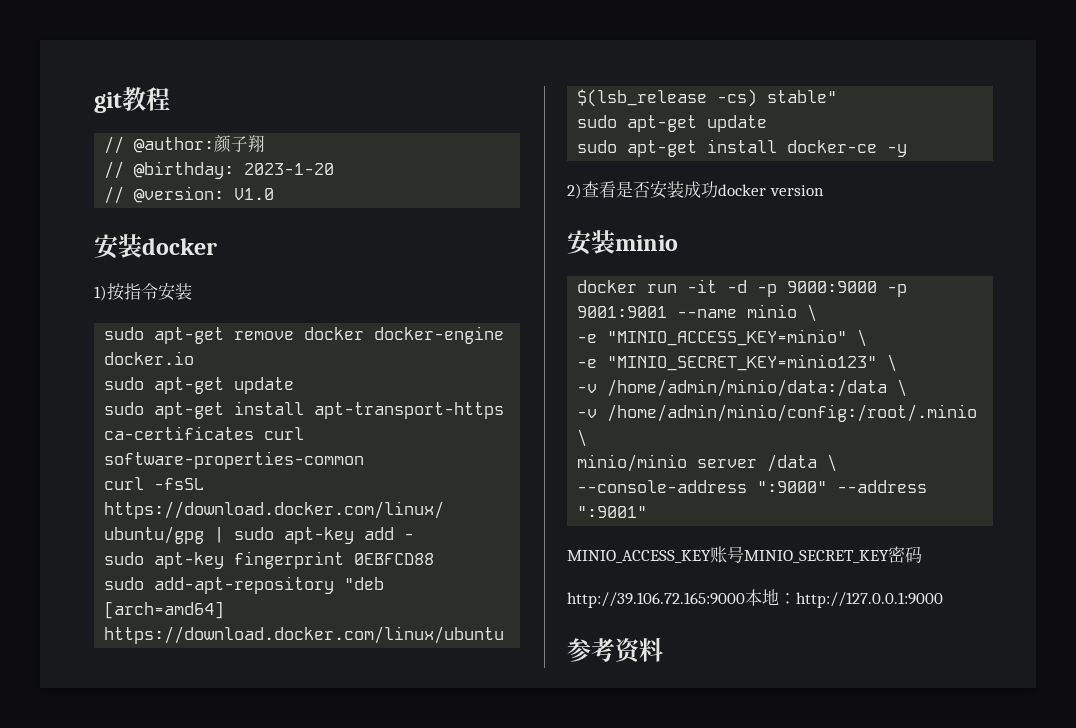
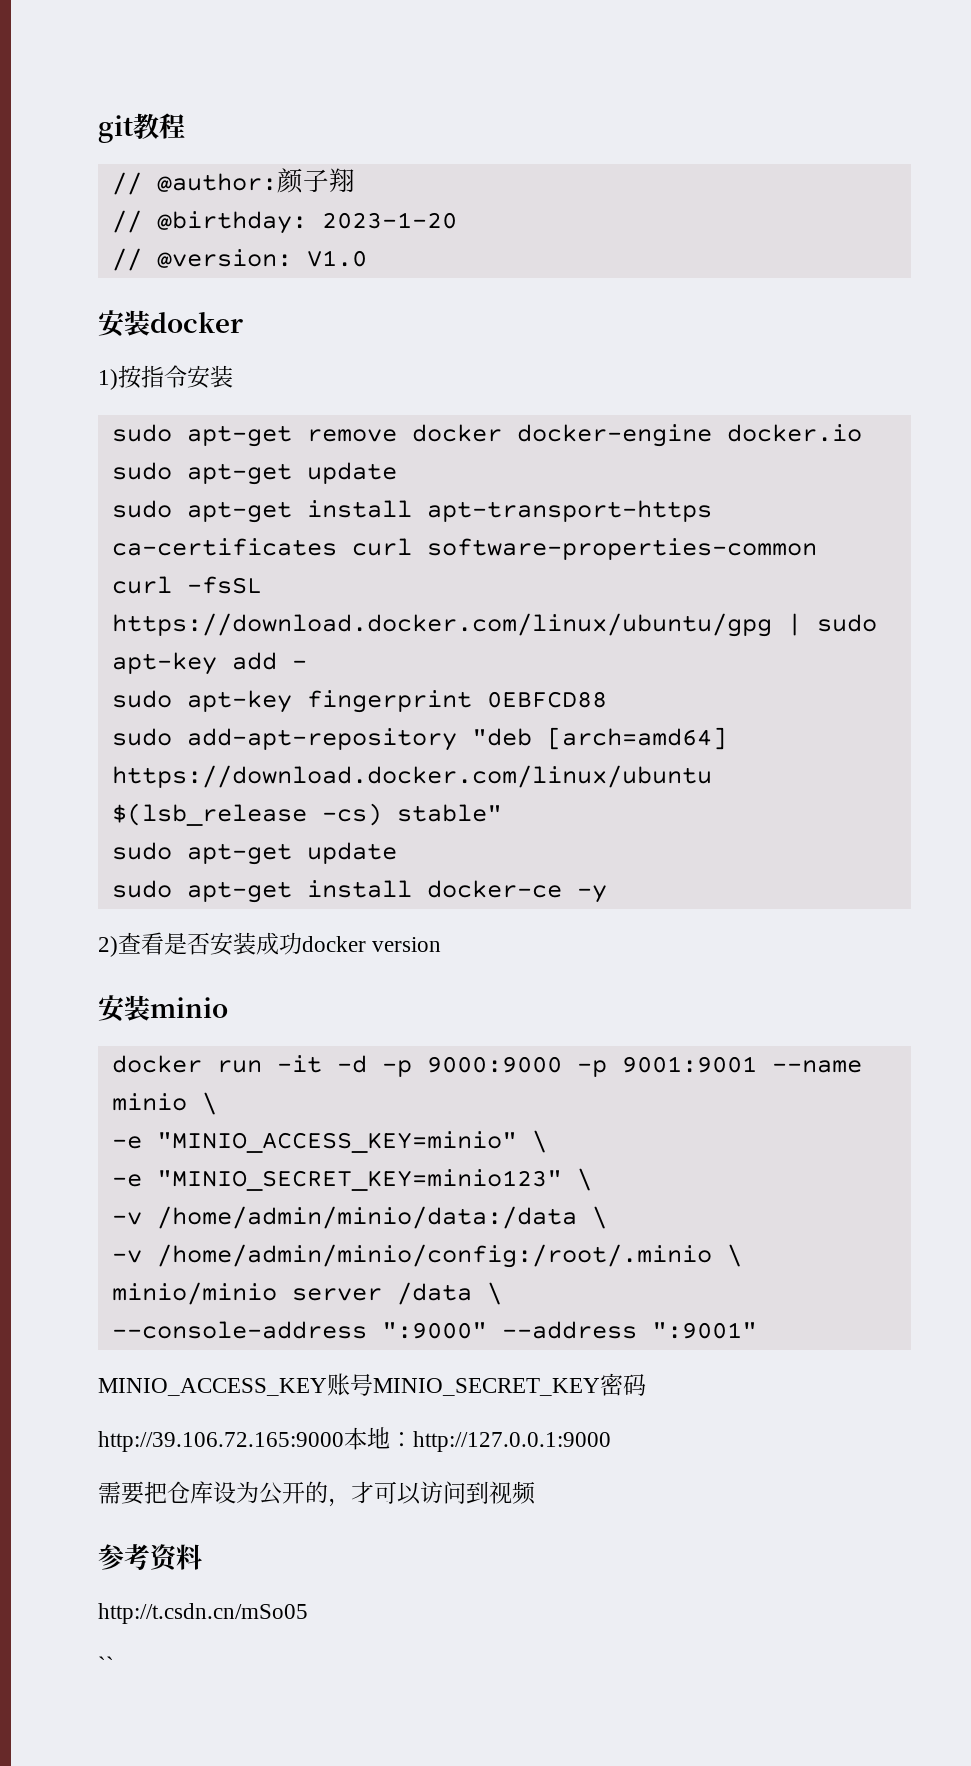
+ 需要把仓库设为公开的，才可以访问到视频
+ http://t.csdn.cn/mSo05
+ ``

